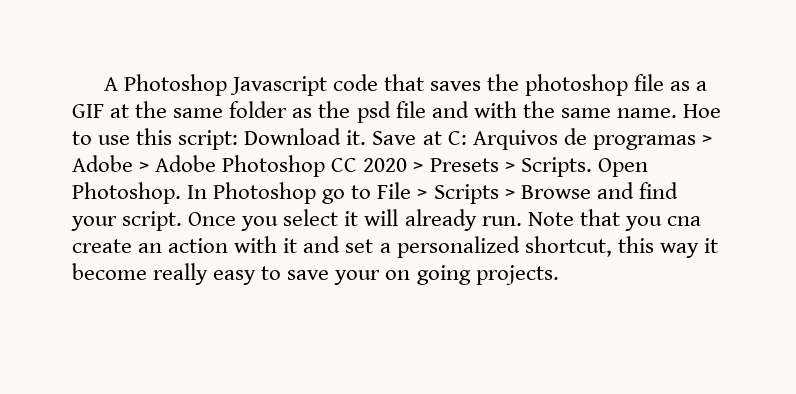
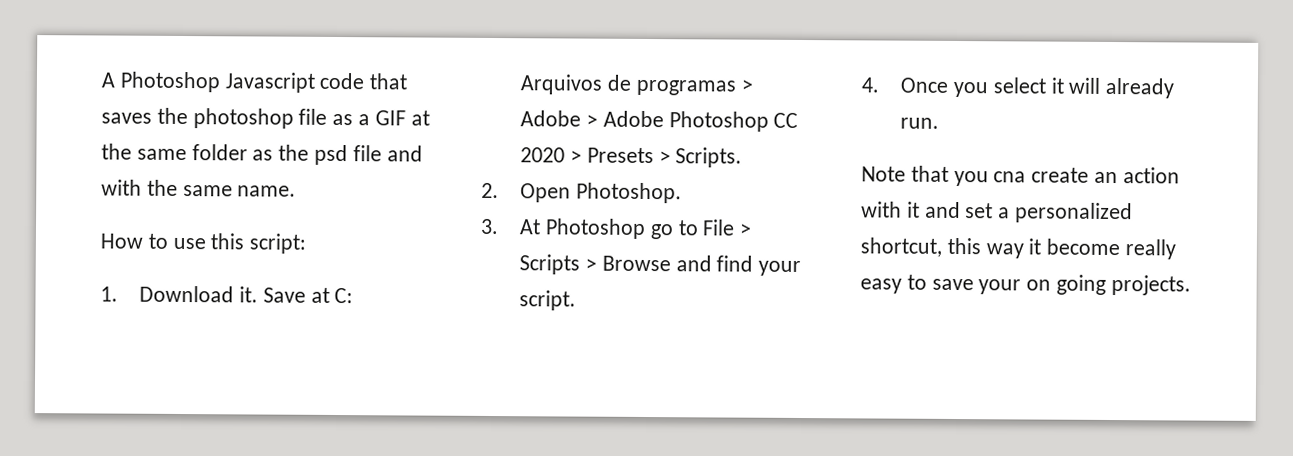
- A Photoshop Javascript code that saves the photoshop file as a GIF at the same folder as the psd file and with the same name. Hoe to use this script: Download it.
+ A Photoshop Javascript code that saves the photoshop file as a GIF at the same folder as the psd file and with the same name.
+ How to use this script:
+ 1. Download it.
- Arquivos de programas > Adobe > Adobe Photoshop CC 2020 > Presets > Scripts. Open Photoshop. In Photoshop go to File > Scripts > Browse and find your script. Once you select it will already run. Note that you cna create an action with it and set a personalized shortcut, this way it become really easy to save your on going projects.
+ Arquivos de programas > Adobe > Adobe Photoshop CC 2020 > Presets > Scripts.
+ 2. Open Photoshop.
+ 3. At Photoshop go to File > Scripts > Browse and find your script.
+ 4. Once you select it will already run.
+ Note that you cna create an action with it and set a personalized shortcut, this way it become really easy to save your on going projects.

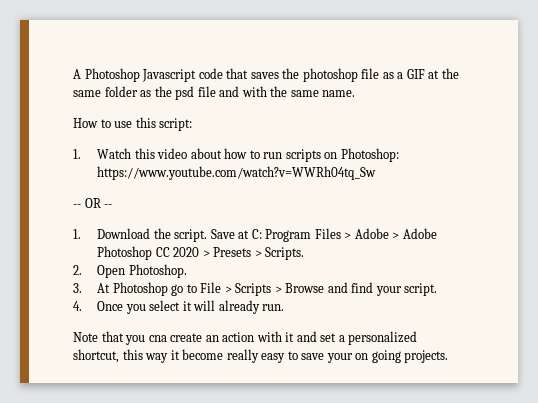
+ 1. Watch this video about how to run scripts on Photoshop: https://www.youtube.com/watch?v=WWRh04tq_Sw
+ -- OR --
- 1. Download it.
+ 1. Download the script.
- Save at C: Arquivos de programas > Adobe > Adobe Photoshop CC 2020 > Presets > Scripts.
+ Save at C: Program Files > Adobe > Adobe Photoshop CC 2020 > Presets > Scripts.

